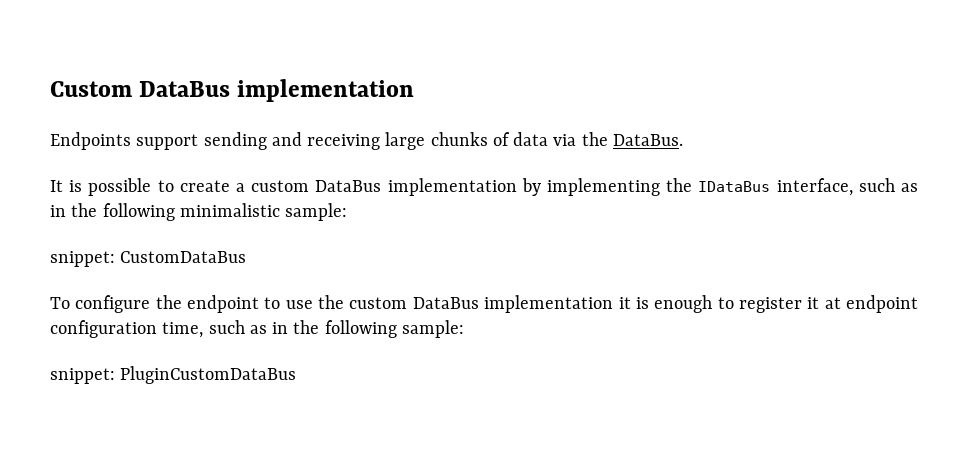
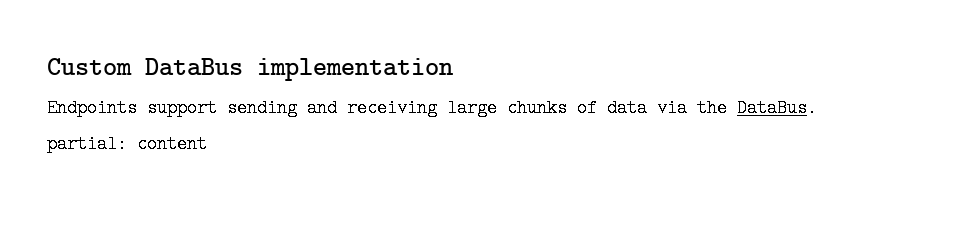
- It is possible to create a custom DataBus implementation by implementing the IDataBus interface, such as in the following minimalistic sample:
- snippet: CustomDataBus
- To configure the endpoint to use the custom DataBus implementation it is enough to register it at endpoint configuration time, such as in the following sample:
- snippet: PluginCustomDataBus
+ partial: content

